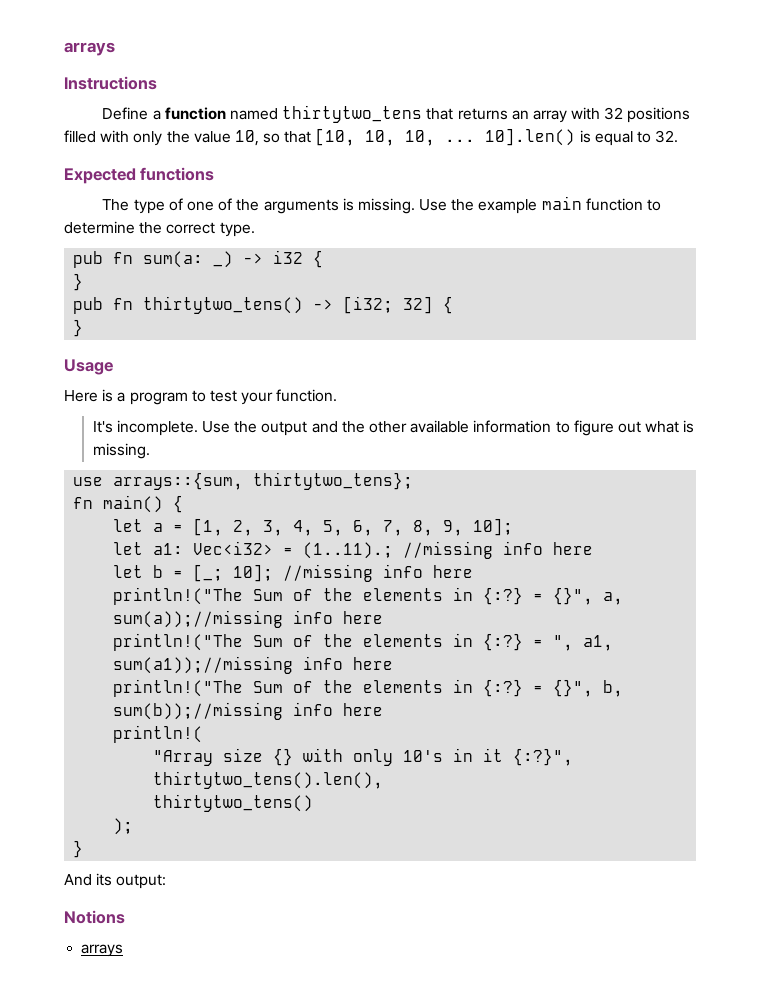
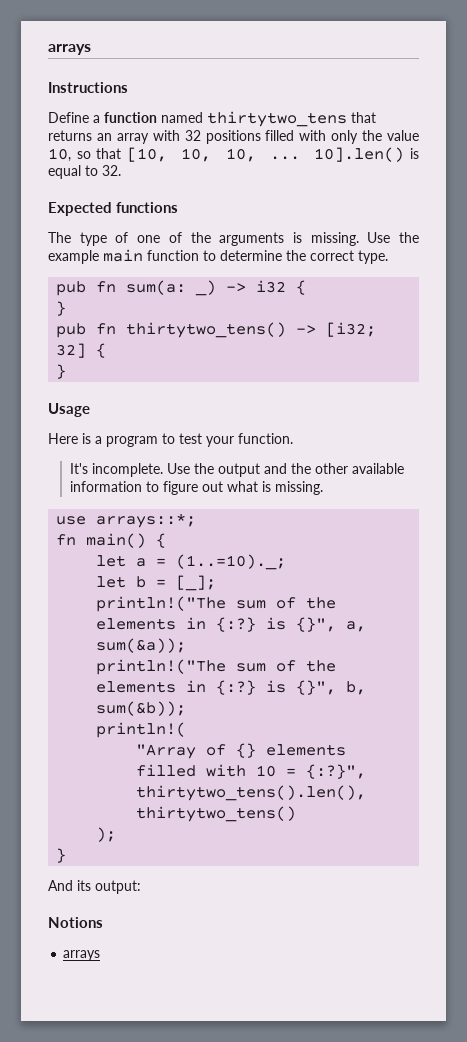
- use arrays::{sum, thirtytwo_tens};
+ use arrays::*;
- let a = [1, 2, 3, 4, 5, 6, 7, 8, 9, 10];
- let a1: Vec<i32> = (1..11).; //missing info here
- let b = [_; 10]; //missing info here
- println!("The Sum of the elements in {:?} = {}", a, sum(a));//missing info here
- println!("The Sum of the elements in {:?} = ", a1, sum(a1));//missing info here
- println!("The Sum of the elements in {:?} = {}", b, sum(b));//missing info here
+ let a = (1..=10)._;
+ let b = [_];
+ println!("The sum of the elements in {:?} is {}", a, sum(&a));
+ println!("The sum of the elements in {:?} is {}", b, sum(&b));
  println!(
- "Array size {} with only 10's in it {:?}",
+ "Array of {} elements filled with 10 = {:?}",

